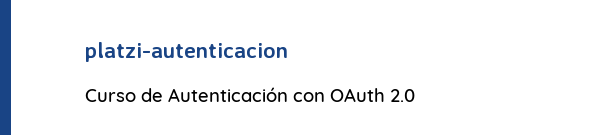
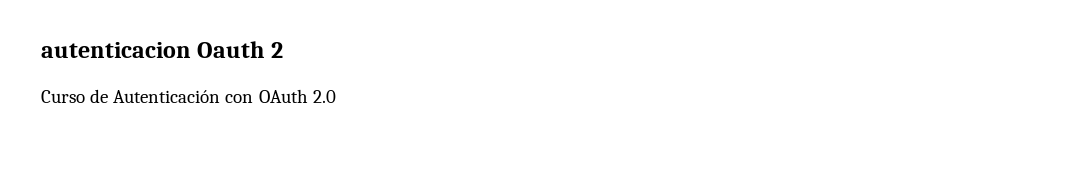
- platzi-autenticacion
+ autenticacion Oauth 2

